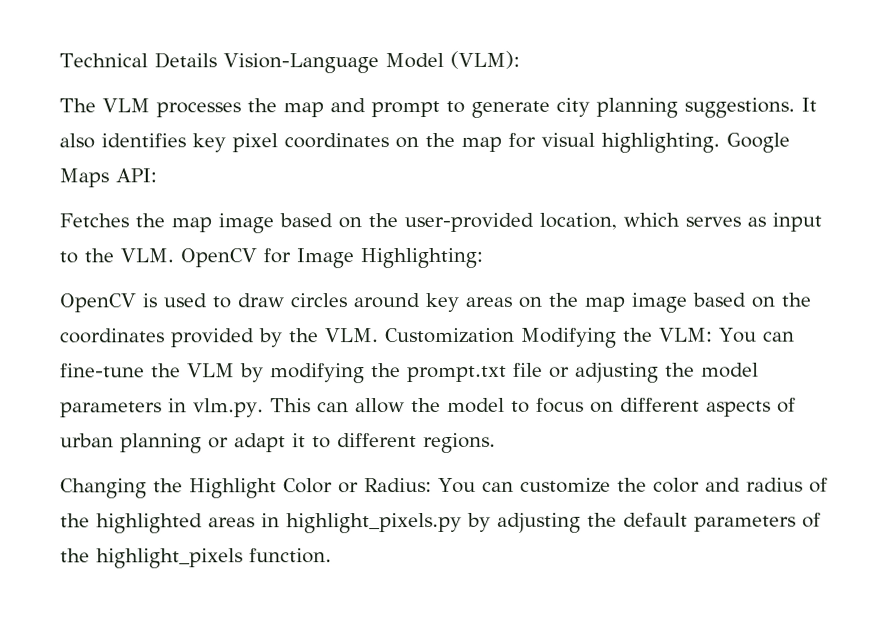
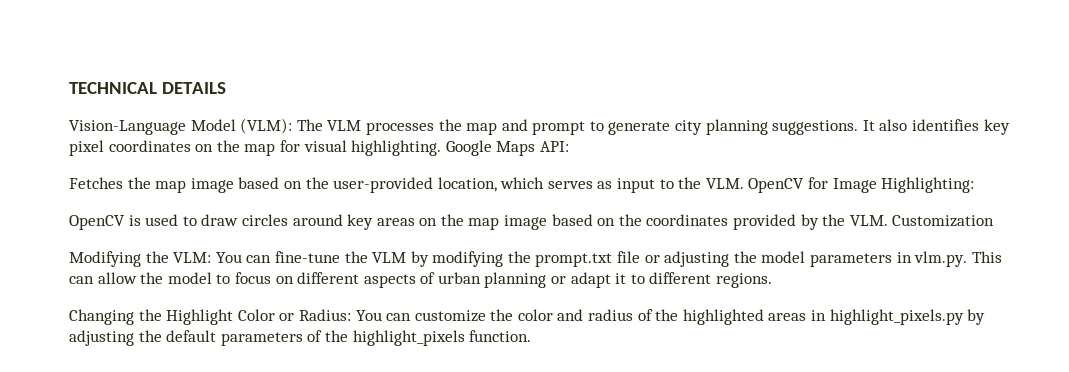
- Technical Details Vision-Language Model (VLM):
- The VLM processes the map and prompt to generate city planning suggestions.
+ TECHNICAL DETAILS
+ Vision-Language Model (VLM): The VLM processes the map and prompt to generate city planning suggestions.
- OpenCV is used to draw circles around key areas on the map image based on the coordinates provided by the VLM. Customization Modifying the VLM:
+ OpenCV is used to draw circles around key areas on the map image based on the coordinates provided by the VLM. Customization
+ Modifying the VLM:

